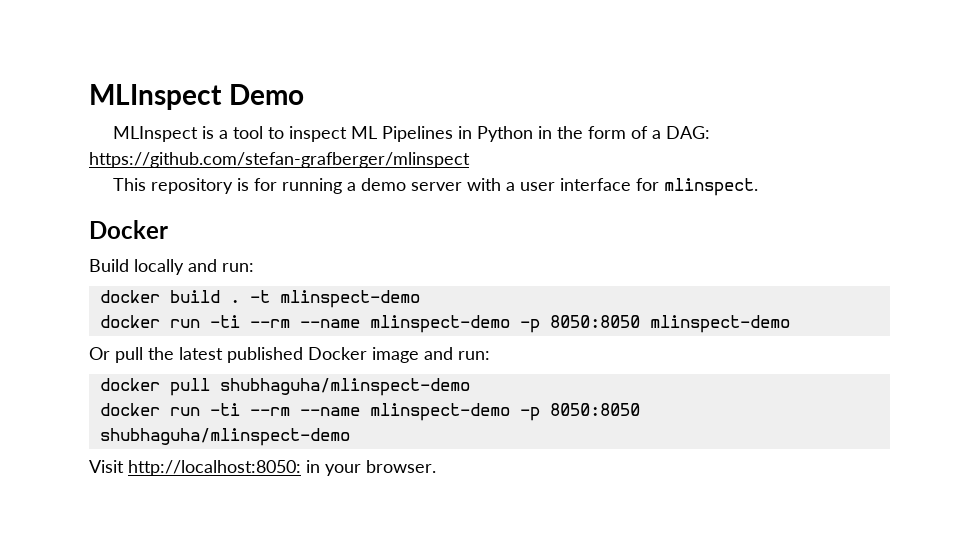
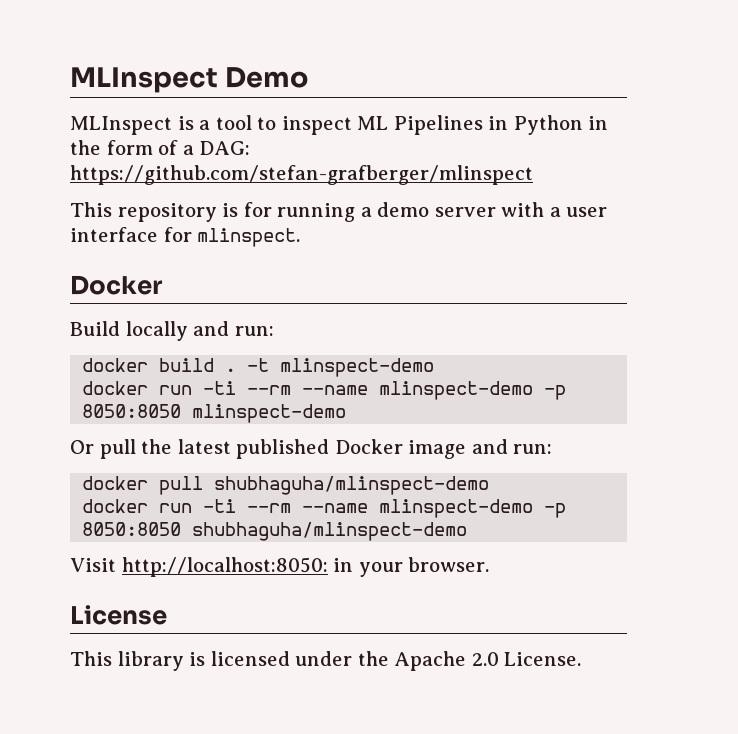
+ License
+ This library is licensed under the Apache 2.0 License.

